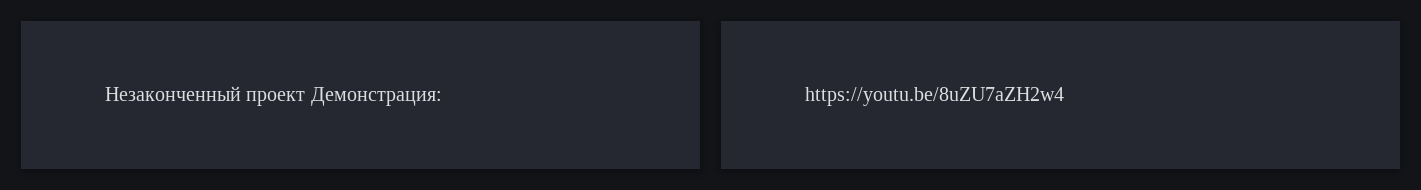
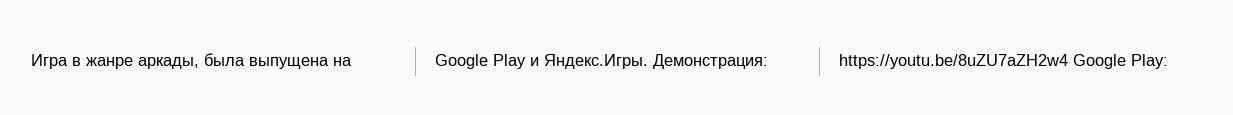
- Незаконченный проект Демонстрация: https://youtu.be/8uZU7aZH2w4
+ Игра в жанре аркады, была выпущена на Google Play и Яндекс.Игры. Демонстрация: https://youtu.be/8uZU7aZH2w4 Google Play:

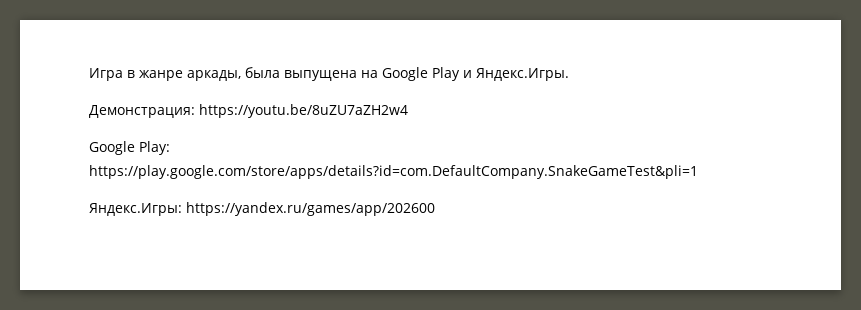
- Игра в жанре аркады, была выпущена на Google Play и Яндекс.Игры. Демонстрация: https://youtu.be/8uZU7aZH2w4 Google Play:
+ Игра в жанре аркады, была выпущена на Google Play и Яндекс.Игры.
+ Демонстрация: https://youtu.be/8uZU7aZH2w4
+ Google Play: https://play.google.com/store/apps/details?id=com.DefaultCompany.SnakeGameTest&pli=1
+ Яндекс.Игры: https://yandex.ru/games/app/202600

